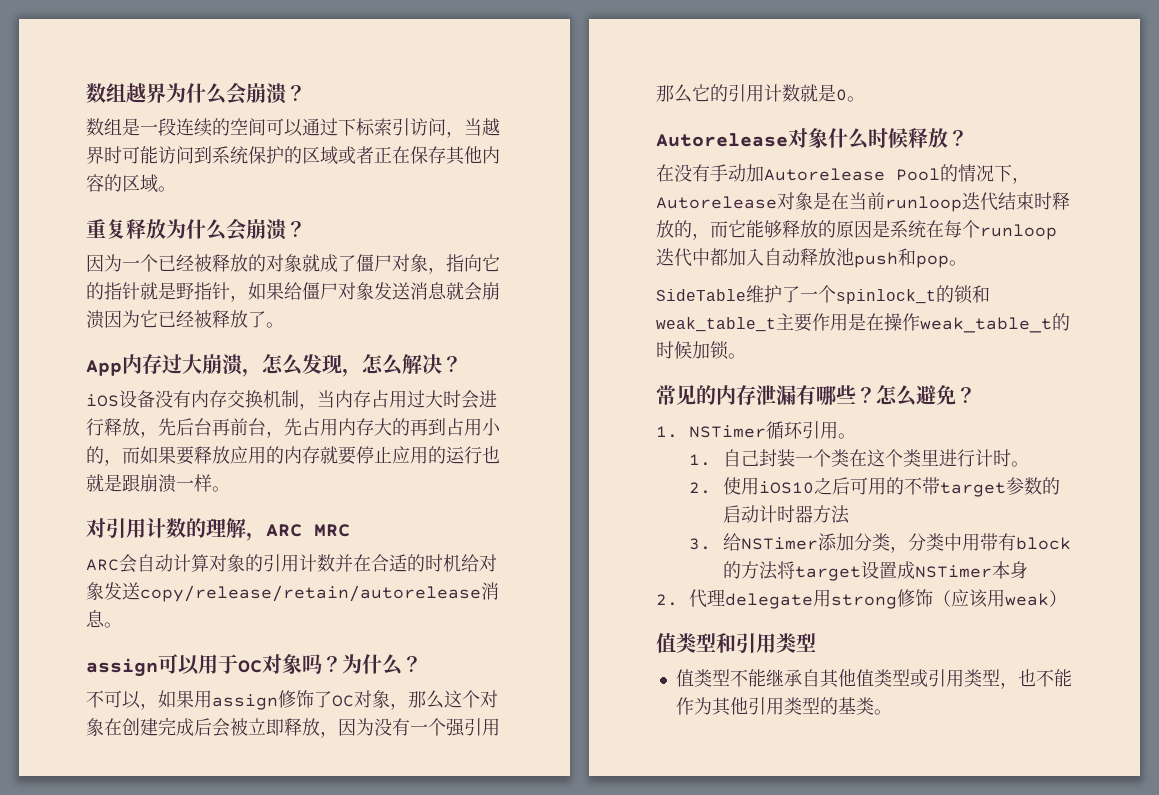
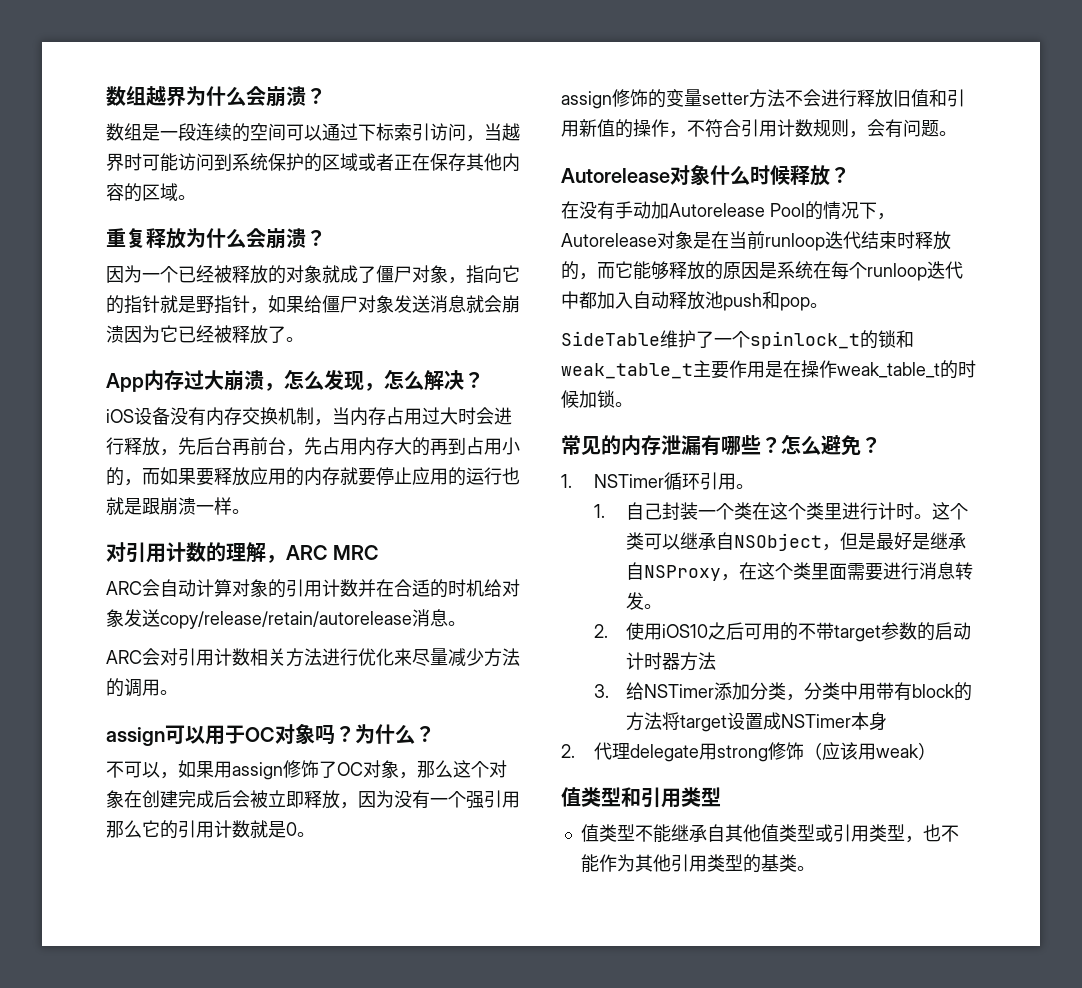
+ ARC会对引用计数相关方法进行优化来尽量减少方法的调用。
+ assign修饰的变量setter方法不会进行释放旧值和引用新值的操作，不符合引用计数规则，会有问题。
+ 这个类可以继承自NSObject，但是最好是继承自NSProxy，在这个类里面需要进行消息转发。

